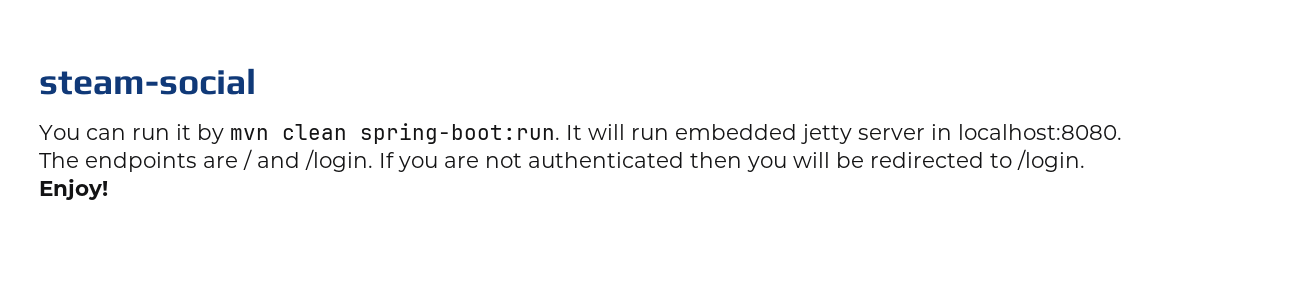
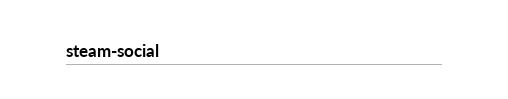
- You can run it by mvn clean spring-boot:run. It will run embedded jetty server in localhost:8080.
- The endpoints are / and /login. If you are not authenticated then you will be redirected to /login.
- Enjoy!

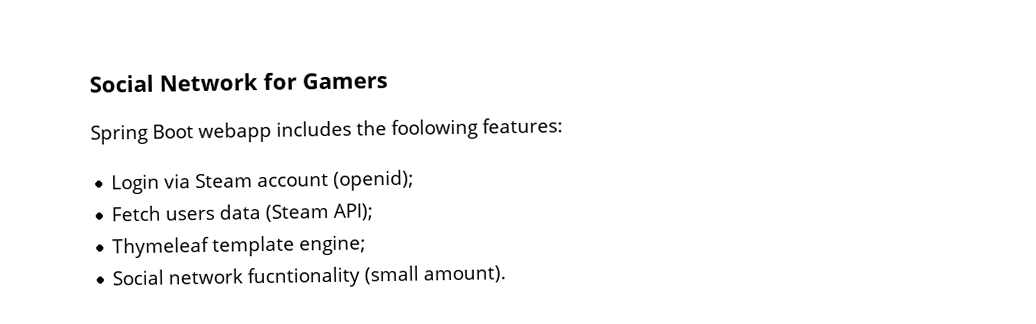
- steam-social
+ Social Network for Gamers
+ Spring Boot webapp includes the foolowing features:
+ Login via Steam account (openid);
+ Fetch users data (Steam API);
+ Thymeleaf template engine;
+ Social network fucntionality (small amount).

